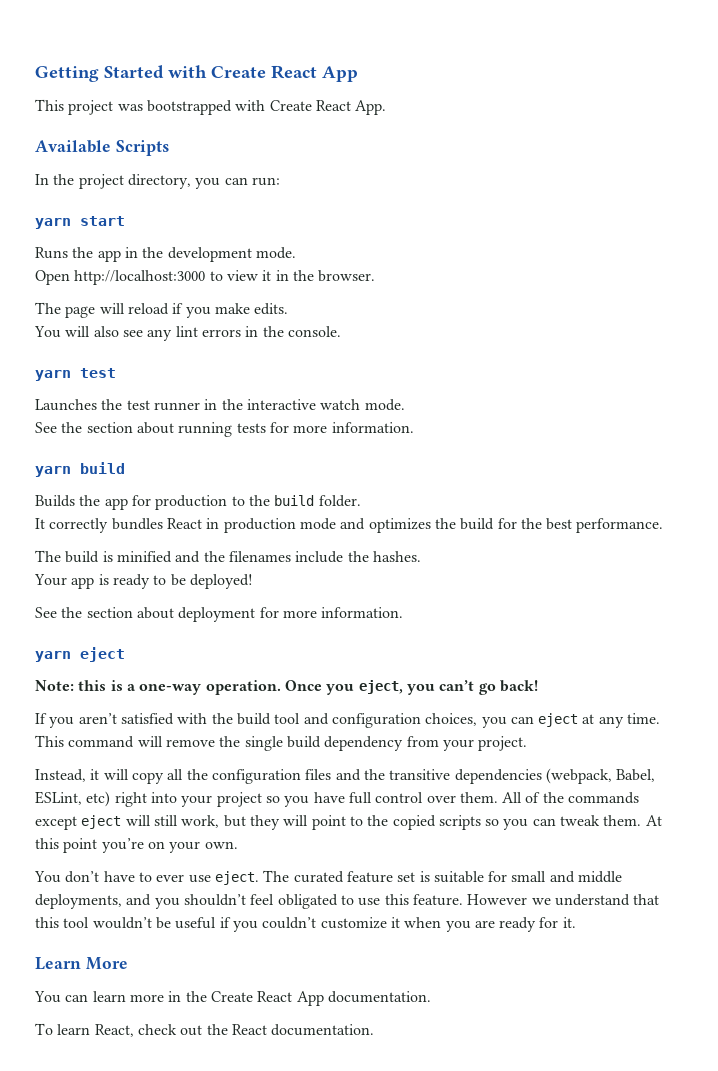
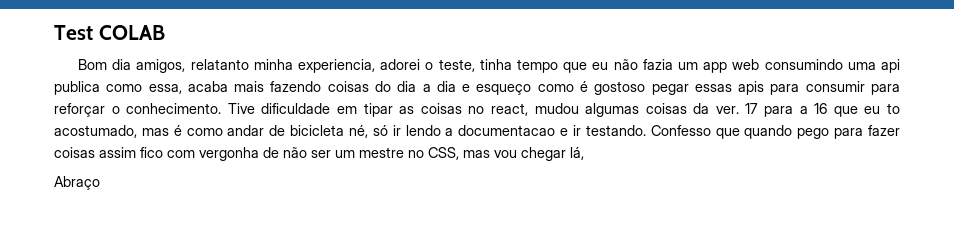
- Getting Started with Create React App
- This project was bootstrapped with Create React App.
- Available Scripts
- In the project directory, you can run:
- yarn start
- Runs the app in the development mode.
- Open http://localhost:3000 to view it in the browser.
- The page will reload if you make edits.
- You will also see any lint errors in the console.
- yarn test
- Launches the test runner in the interactive watch mode.
- See the section about running tests for more information.
- yarn build
- Builds the app for production to the build folder.
- It correctly bundles React in production mode and optimizes the build for the best performance.
- The build is minified and the filenames include the hashes.
- Your app is ready to be deployed!
- See the section about deployment for more information.
- yarn eject
- Note: this is a one-way operation. Once you eject, you can’t go back!
- If you aren’t satisfied with the build tool and configuration choices, you can eject at any time. This command will remove the single build dependency from your project.
- Instead, it will copy all the configuration files and the transitive dependencies (webpack, Babel, ESLint, etc) right into your project so you have full control over them. All of the commands except eject will still work, but they will point to the copied scripts so you can tweak them. At this point you’re on your own.
- You don’t have to ever use eject. The curated feature set is suitable for small and middle deployments, and you shouldn’t feel obligated to use this feature. However we understand that this tool wouldn’t be useful if you couldn’t customize it when you are ready for it.
- Learn More
- You can learn more in the Create React App documentation.
- To learn React, check out the React documentation.
+ Test COLAB
+ Bom dia amigos, relatanto minha experiencia, adorei o teste, tinha tempo que eu não fazia um app web consumindo uma api publica como essa, acaba mais fazendo coisas do dia a dia e esqueço como é gostoso pegar essas apis para consumir para reforçar o conhecimento. Tive dificuldade em tipar as coisas no react, mudou algumas coisas da ver. 17 para a 16 que eu to acostumado, mas é como andar de bicicleta né, só ir lendo a documentacao e ir testando. Confesso que quando pego para fazer coisas assim fico com vergonha de não ser um mestre no CSS, mas vou chegar lá,
+ Abraço

